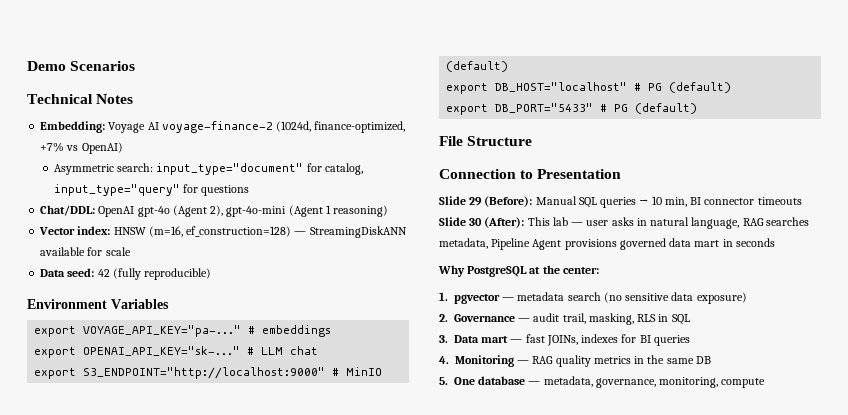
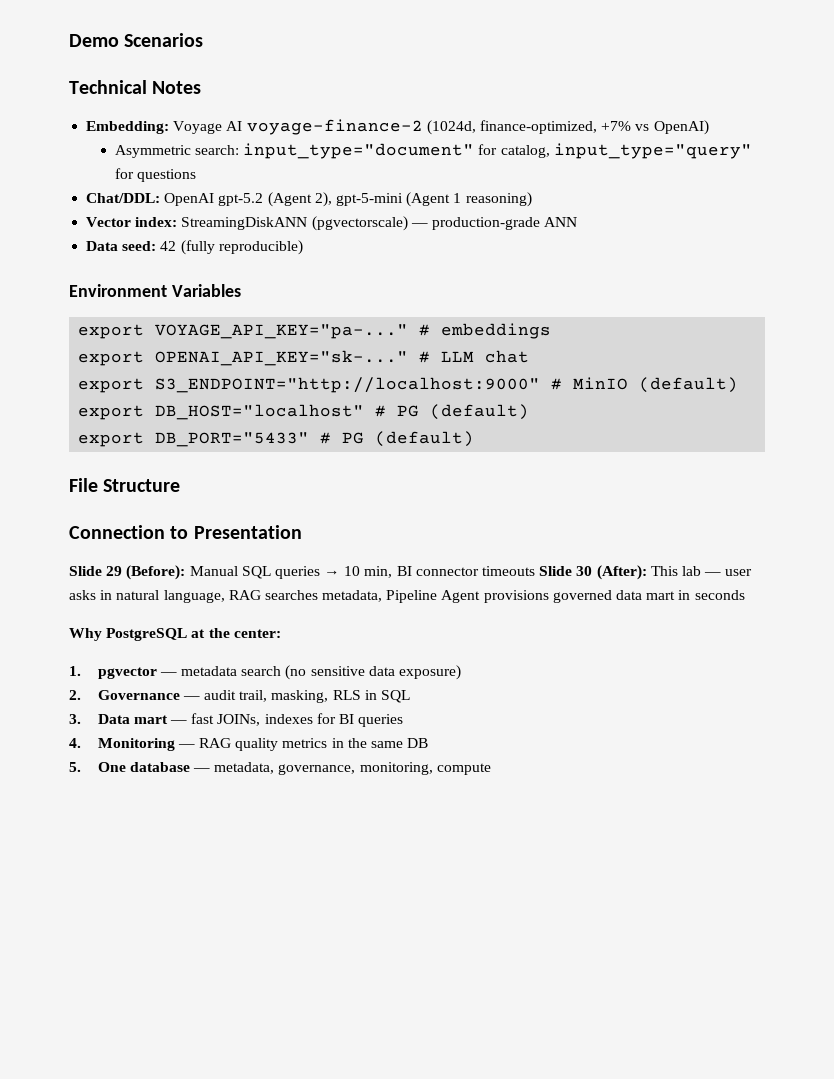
- Chat/DDL: OpenAI gpt-4o (Agent 2), gpt-4o-mini (Agent 1 reasoning)
+ Chat/DDL: OpenAI gpt-5.2 (Agent 2), gpt-5-mini (Agent 1 reasoning)
- Vector index: HNSW (m=16, ef_construction=128) — StreamingDiskANN available for scale
+ Vector index: StreamingDiskANN (pgvectorscale) — production-grade ANN

